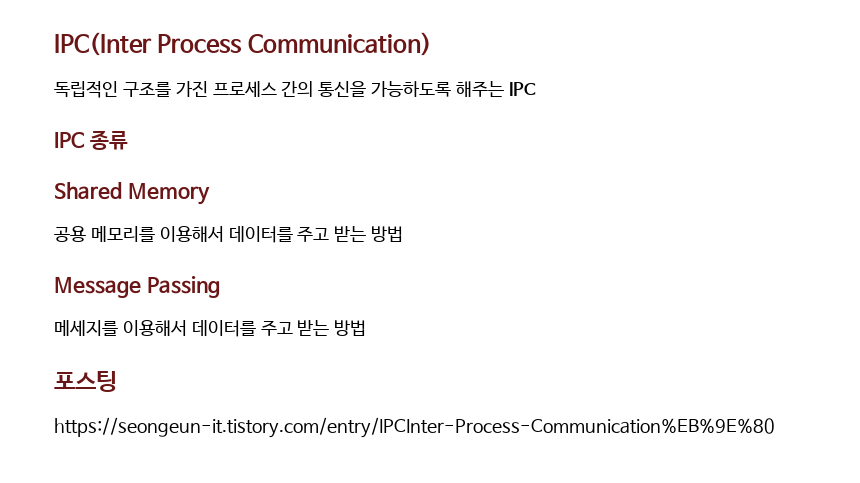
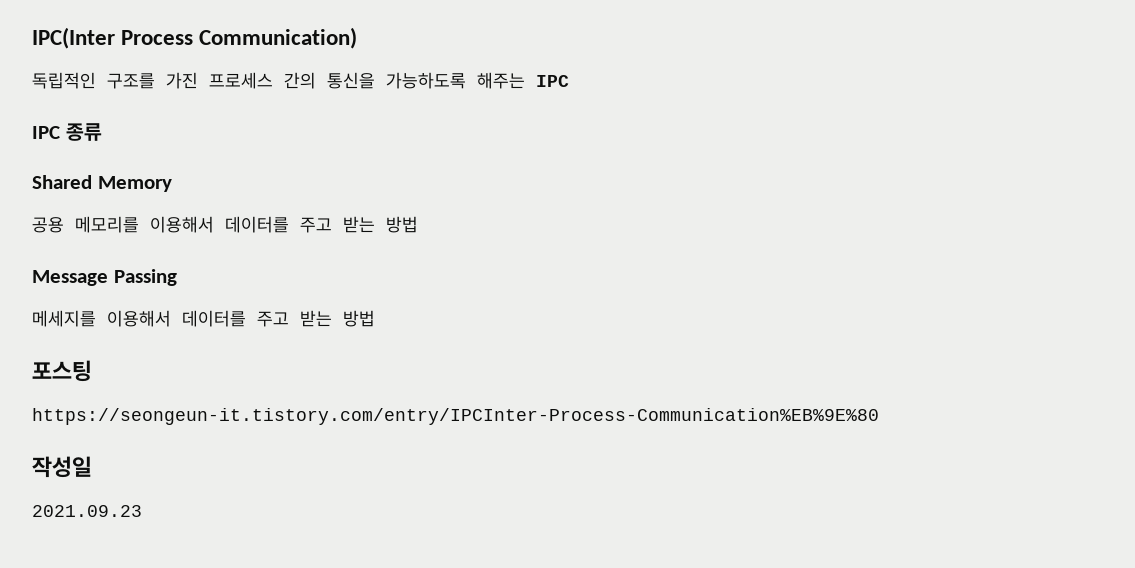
+ 작성일
+ 2021.09.23

